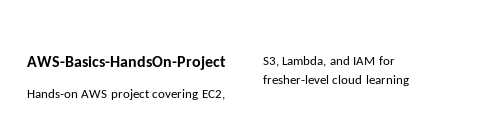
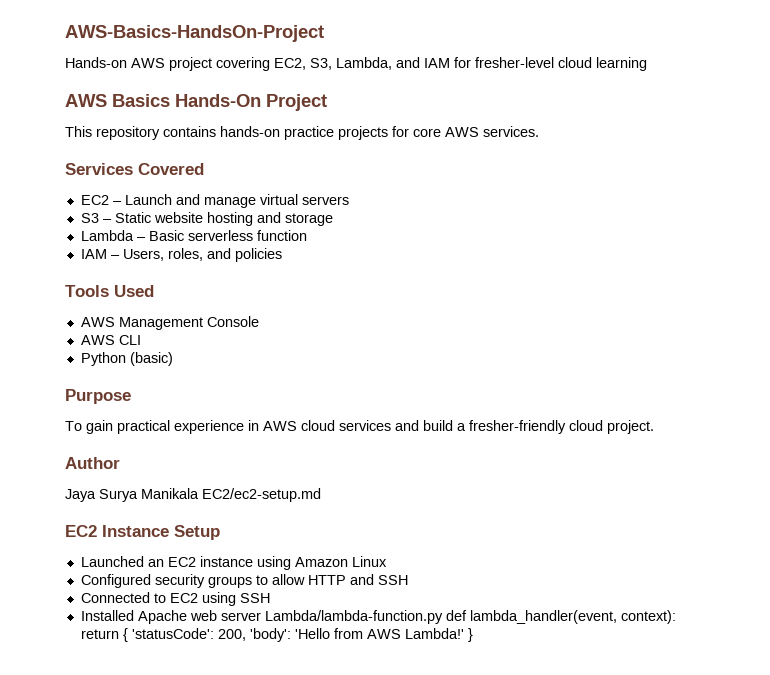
+ AWS Basics Hands-On Project
+ This repository contains hands-on practice projects for core AWS services.
+ Services Covered
+ EC2 – Launch and manage virtual servers
+ S3 – Static website hosting and storage
+ Lambda – Basic serverless function
+ IAM – Users, roles, and policies
+ Tools Used
+ AWS Management Console
+ AWS CLI
+ Python (basic)
+ Purpose
+ To gain practical experience in AWS cloud services and build a fresher-friendly cloud project.
+ Author
+ Jaya Surya Manikala EC2/ec2-setup.md
+ EC2 Instance Setup
+ Launched an EC2 instance using Amazon Linux
+ Configured security groups to allow HTTP and SSH
+ Connected to EC2 using SSH
+ Installed Apache web server Lambda/lambda-function.py def lambda_handler(event, context): return { 'statusCode': 200, 'body': 'Hello from AWS Lambda!' }

